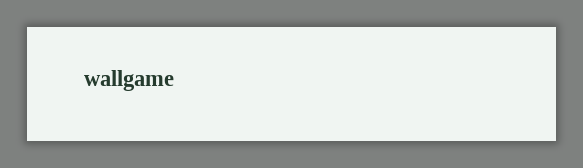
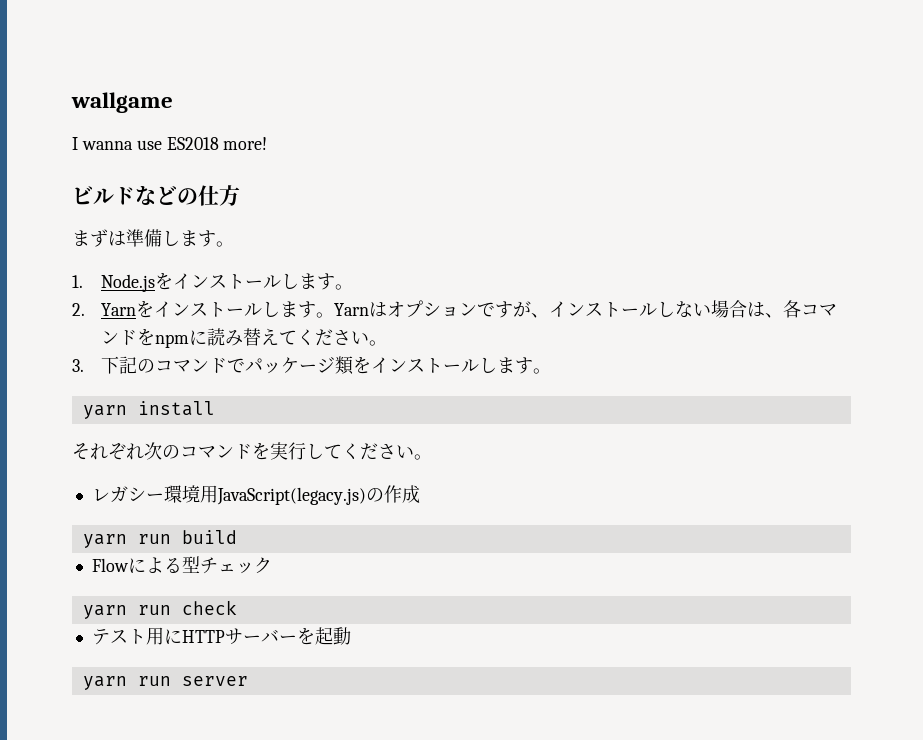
+ I wanna use ES2018 more!
+ ビルドなどの仕方
+ まずは準備します。
+ 1. Node.jsをインストールします。
+ 2. Yarnをインストールします。Yarnはオプションですが、インストールしない場合は、各コマンドをnpmに読み替えてください。
+ 3.下記のコマンドでパッケージ類をインストールします。
+ yarn install
+ それぞれ次のコマンドを実行してください。
+ レガシー環境用JavaScript(legacy.js)の作成
+ yarn run build
+ Flowによる型チェック
+ yarn run check
+ テスト用にHTTPサーバーを起動
+ yarn run server

